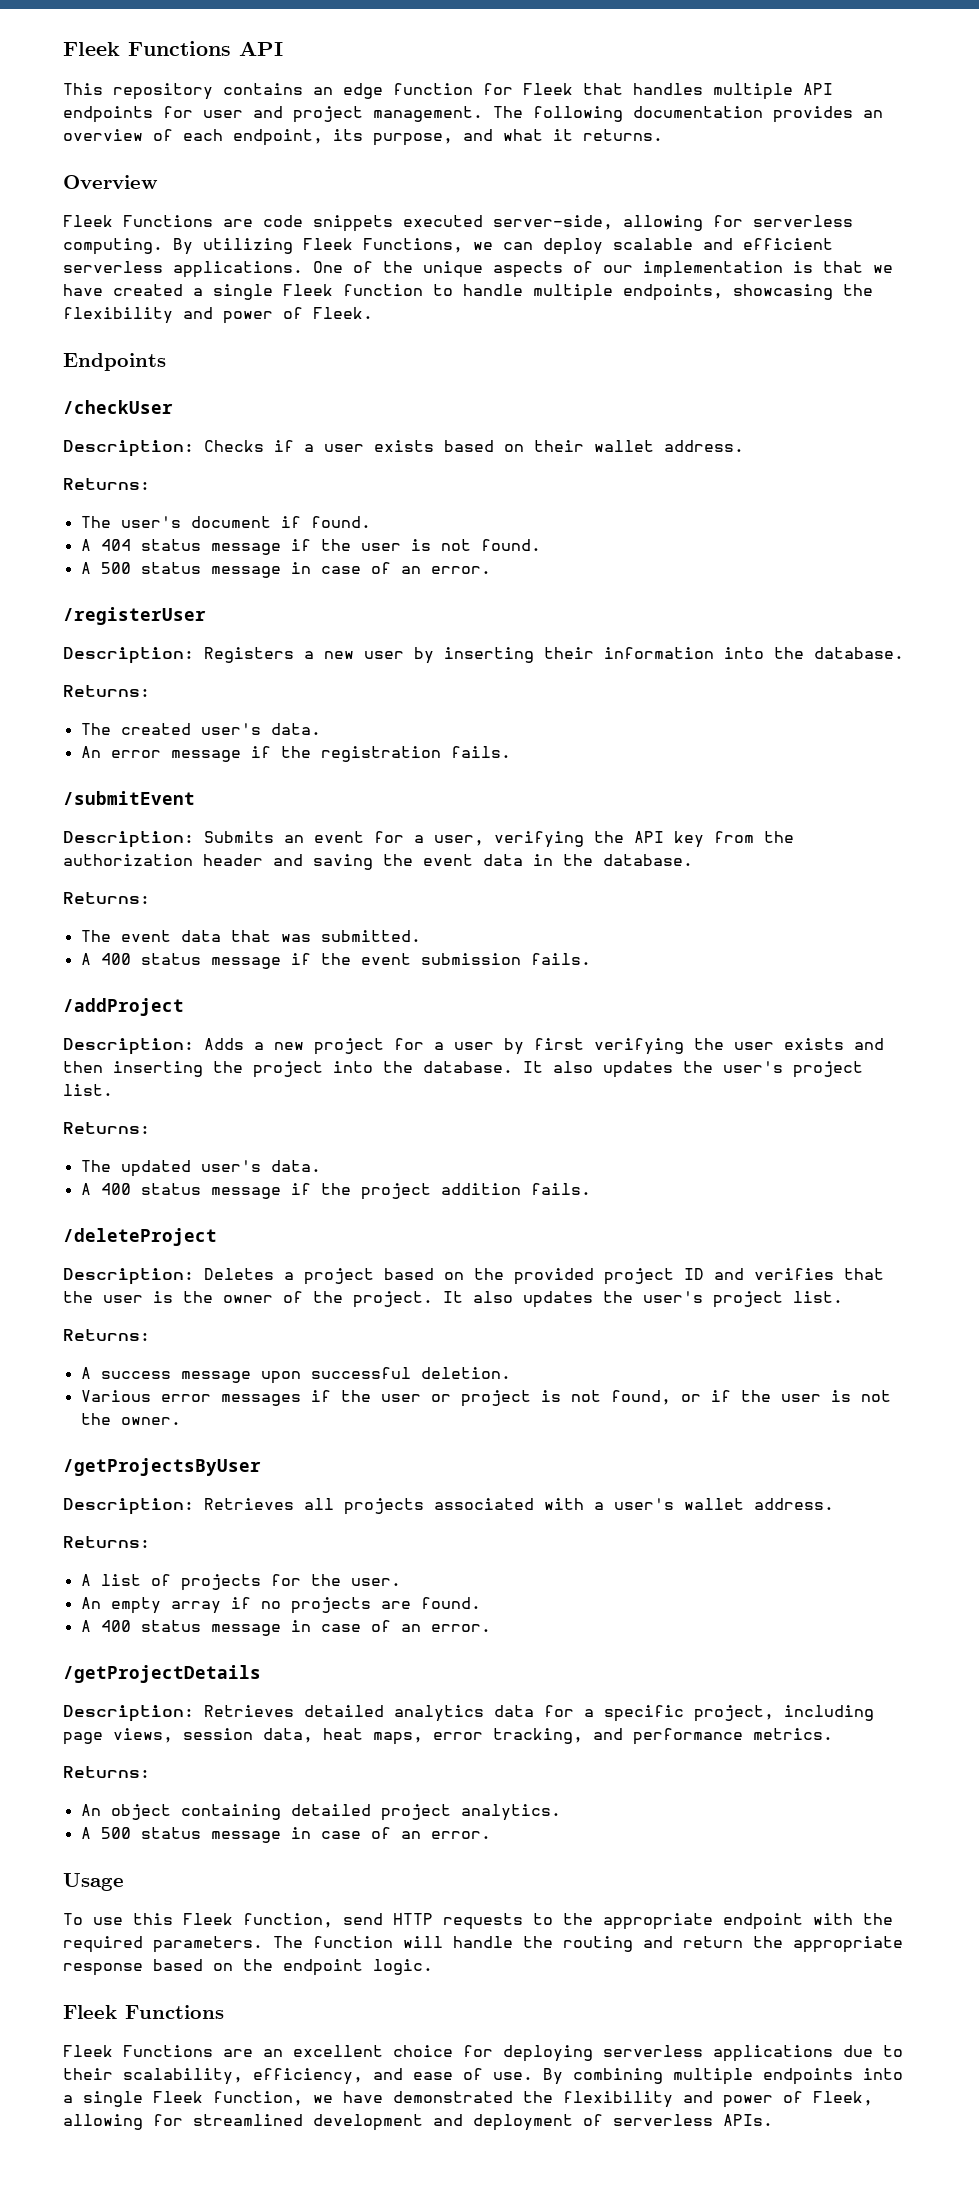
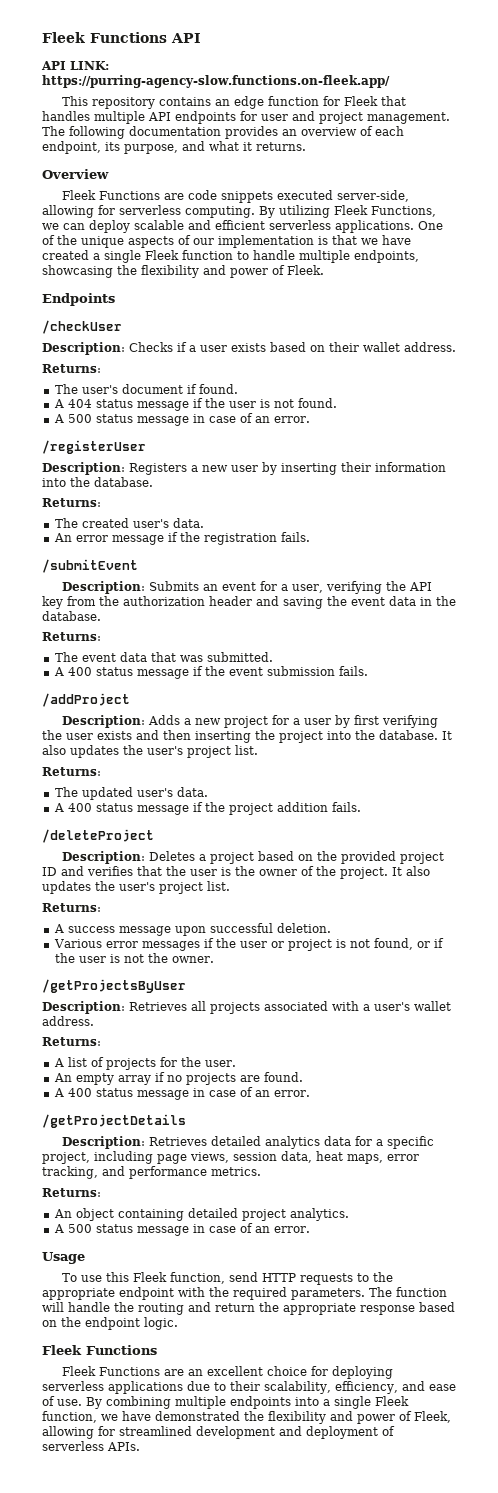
+ API LINK: https://purring-agency-slow.functions.on-fleek.app/

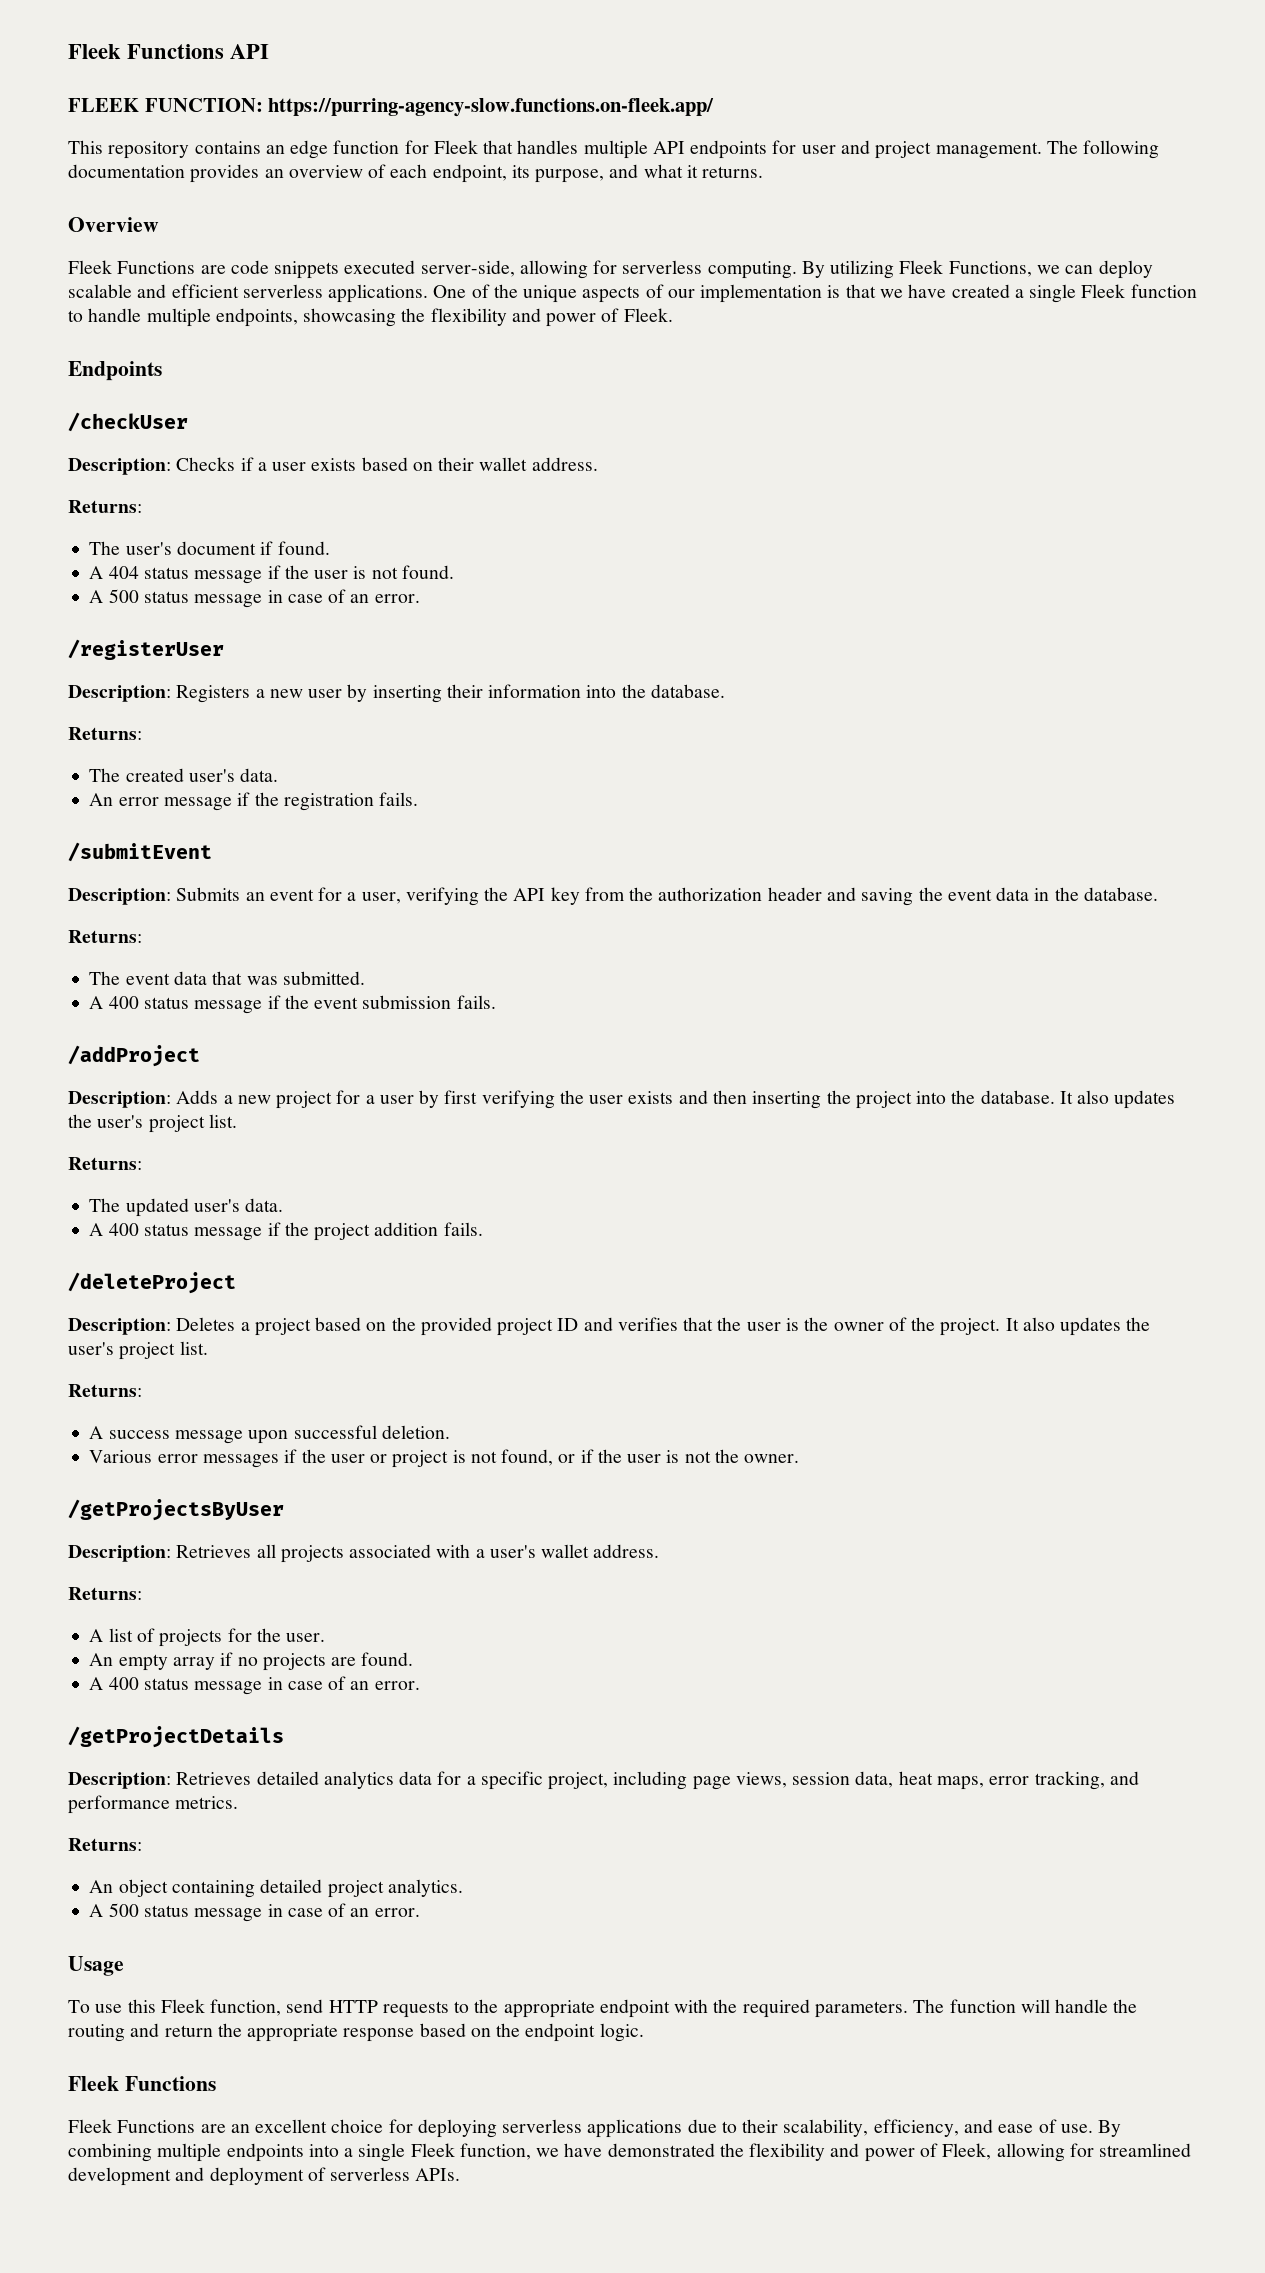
- API LINK: https://purring-agency-slow.functions.on-fleek.app/
+ FLEEK FUNCTION: https://purring-agency-slow.functions.on-fleek.app/

